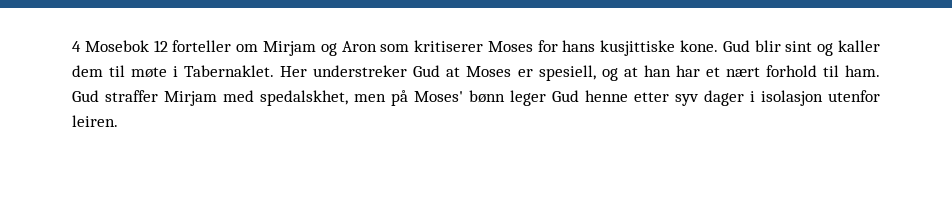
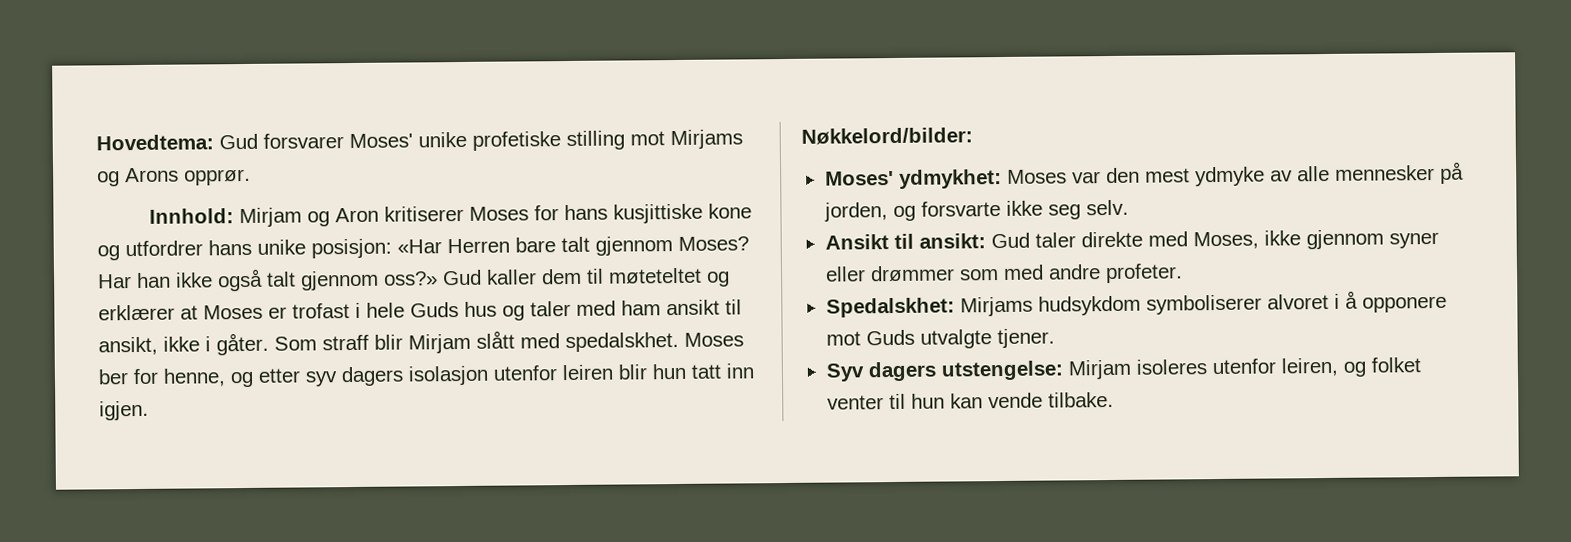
- 4 Mosebok 12 forteller om Mirjam og Aron som kritiserer Moses for hans kusjittiske kone. Gud blir sint og kaller dem til møte i Tabernaklet. Her understreker Gud at Moses er spesiell, og at han har et nært forhold til ham. Gud straffer Mirjam med spedalskhet, men på Moses' bønn leger Gud henne etter syv dager i isolasjon utenfor leiren.
+ Hovedtema: Gud forsvarer Moses' unike profetiske stilling mot Mirjams og Arons opprør.
+ Innhold: Mirjam og Aron kritiserer Moses for hans kusjittiske kone og utfordrer hans unike posisjon: «Har Herren bare talt gjennom Moses? Har han ikke også talt gjennom oss?» Gud kaller dem til møteteltet og erklærer at Moses er trofast i hele Guds hus og taler med ham ansikt til ansikt, ikke i gåter. Som straff blir Mirjam slått med spedalskhet. Moses ber for henne, og etter syv dagers isolasjon utenfor leiren blir hun tatt inn igjen.
+ Nøkkelord/bilder:
+ Moses' ydmykhet: Moses var den mest ydmyke av alle mennesker på jorden, og forsvarte ikke seg selv.
+ Ansikt til ansikt: Gud taler direkte med Moses, ikke gjennom syner eller drømmer som med andre profeter.
+ Spedalskhet: Mirjams hudsykdom symboliserer alvoret i å opponere mot Guds utvalgte tjener.
+ Syv dagers utstengelse: Mirjam isoleres utenfor leiren, og folket venter til hun kan vende tilbake.

